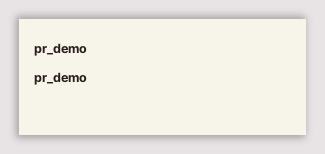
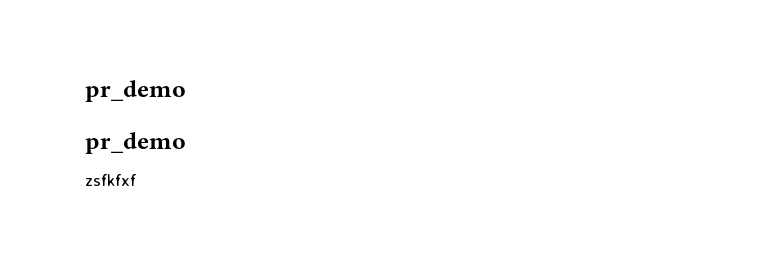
+ zsfkfxf

